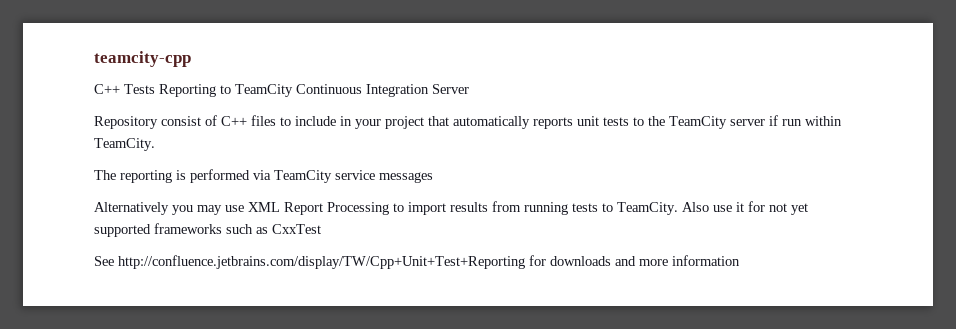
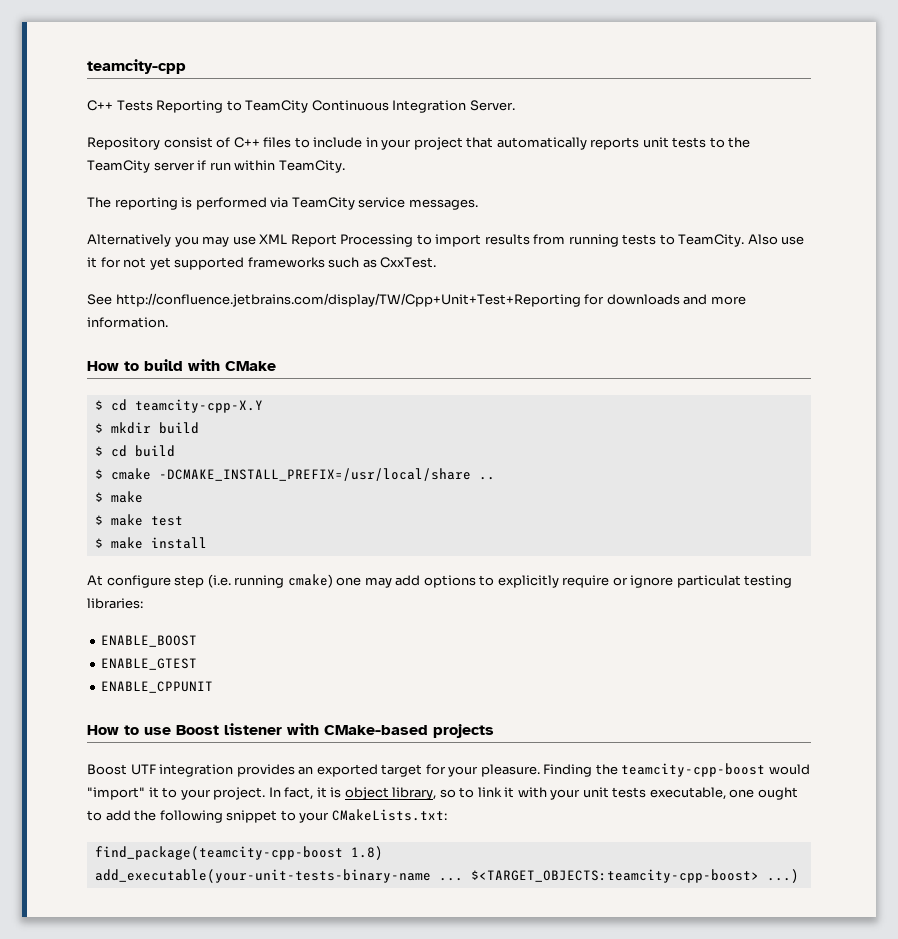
- C++ Tests Reporting to TeamCity Continuous Integration Server
+ C++ Tests Reporting to TeamCity Continuous Integration Server.
- The reporting is performed via TeamCity service messages
+ The reporting is performed via TeamCity service messages.
- Also use it for not yet supported frameworks such as CxxTest
+ Also use it for not yet supported frameworks such as CxxTest.
- See http://confluence.jetbrains.com/display/TW/Cpp+Unit+Test+Reporting for downloads and more information
+ See http://confluence.jetbrains.com/display/TW/Cpp+Unit+Test+Reporting for downloads and more information.
+ How to build with CMake
+ $ cd teamcity-cpp-X.Y
+ $ mkdir build
+ $ cd build
+ $ cmake -DCMAKE_INSTALL_PREFIX=/usr/local/share ..
+ $ make
+ $ make test
+ $ make install
+ At configure step (i.e. running cmake) one may add options to explicitly require or ignore particulat testing libraries:
+ ENABLE_BOOST
+ ENABLE_GTEST
+ ENABLE_CPPUNIT
+ How to use Boost listener with CMake-based projects
+ Boost UTF integration provides an exported target for your pleasure. Finding the teamcity-cpp-boost would "import" it to your project. In fact, it is object library, so to link it with your unit tests executable, one ought to add the following snippet to your CMakeLists.txt:
+ find_package(teamcity-cpp-boost 1.8)
+ add_executable(your-unit-tests-binary-name ... $<TARGET_OBJECTS:teamcity-cpp-boost> ...)

